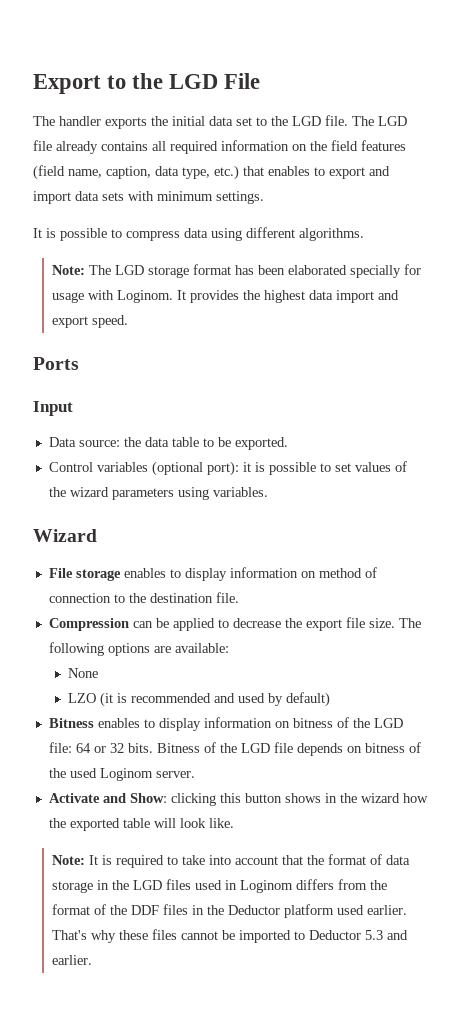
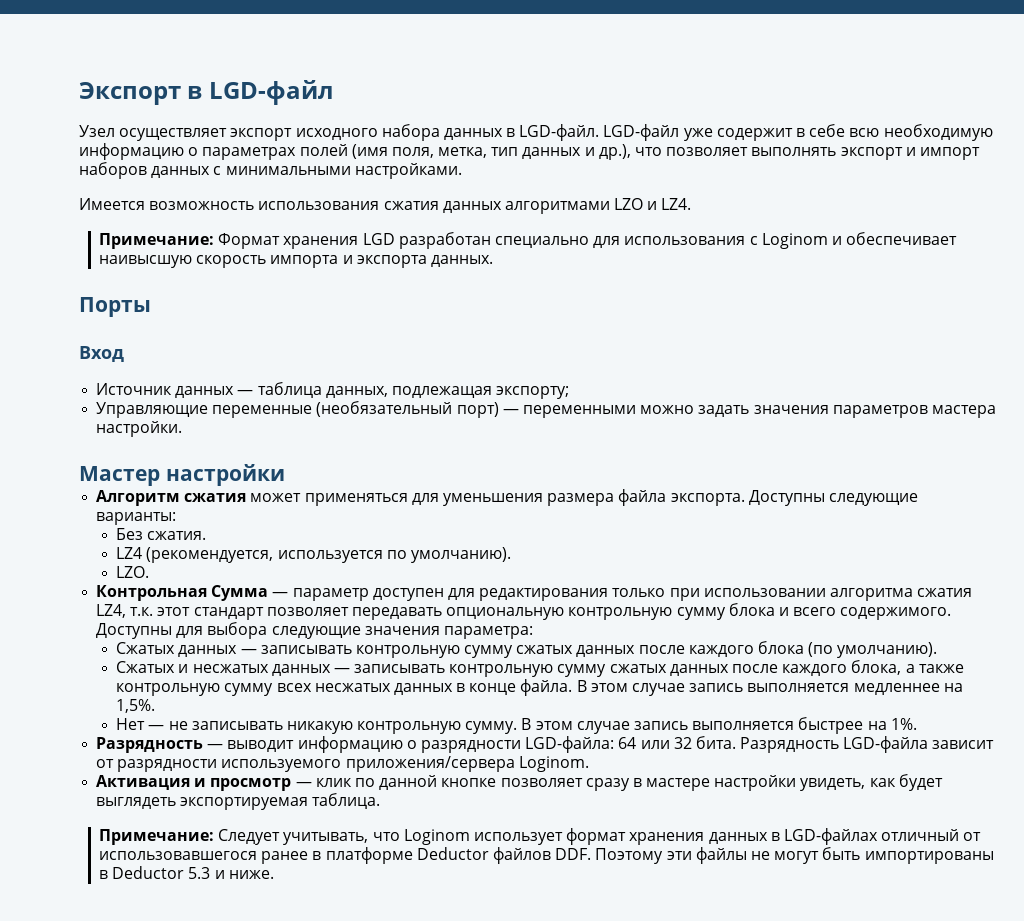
- Export to the LGD File
- The handler exports the initial data set to the LGD file. The LGD file already contains all required information on the field features (field name, caption, data type, etc.) that enables to export and import data sets with minimum settings.
- It is possible to compress data using different algorithms.
- Note: The LGD storage format has been elaborated specially for usage with Loginom. It provides the highest data import and export speed.
- Ports
- Input
- Data source: the data table to be exported.
- Control variables (optional port): it is possible to set values of the wizard parameters using variables.
- Wizard
- File storage enables to display information on method of connection to the destination file.
- Compression can be applied to decrease the export file size. The following options are available:
- None
- LZO (it is recommended and used by default)
- Bitness enables to display information on bitness of the LGD file: 64 or 32 bits. Bitness of the LGD file depends on bitness of the used Loginom server.
- Activate and Show: clicking this button shows in the wizard how the exported table will look like.
- Note: It is required to take into account that the format of data storage in the LGD files used in Loginom differs from the format of the DDF files in the Deductor platform used earlier. That's why these files cannot be imported to Deductor 5.3 and earlier.
+ Экспорт в LGD-файл
+ Узел осуществляет экспорт исходного набора данных в LGD-файл. LGD-файл уже содержит в себе всю необходимую информацию о параметрах полей (имя поля, метка, тип данных и др.), что позволяет выполнять экспорт и импорт наборов данных с минимальными настройками.
+ Имеется возможность использования сжатия данных алгоритмами LZO и LZ4.
+ Примечание: Формат хранения LGD разработан специально для использования с Loginom и обеспечивает наивысшую скорость импорта и экспорта данных.
+ Порты
+ Вход
+ Источник данных — таблица данных, подлежащая экспорту;
+ Управляющие переменные (необязательный порт) — переменными можно задать значения параметров мастера настройки.
+ Мастер настройки
+ Алгоритм сжатия может применяться для уменьшения размера файла экспорта. Доступны следующие варианты:
+ Без сжатия.
+ LZ4 (рекомендуется, используется по умолчанию).
+ LZO.
+ Контрольная Сумма — параметр доступен для редактирования только при использовании алгоритма сжатия LZ4, т.к. этот стандарт позволяет передавать опциональную контрольную сумму блока и всего содержимого. Доступны для выбора следующие значения параметра:
+ Сжатых данных — записывать контрольную сумму сжатых данных после каждого блока (по умолчанию).
+ Сжатых и несжатых данных — записывать контрольную сумму сжатых данных после каждого блока, а также контрольную сумму всех несжатых данных в конце файла. В этом случае запись выполняется медленнее на 1,5%.
+ Нет — не записывать никакую контрольную сумму. В этом случае запись выполняется быстрее на 1%.
+ Разрядность — выводит информацию о разрядности LGD-файла: 64 или 32 бита. Разрядность LGD-файла зависит от разрядности используемого приложения/сервера Loginom.
+ Активация и просмотр — клик по данной кнопке позволяет сразу в мастере настройки увидеть, как будет выглядеть экспортируемая таблица.
+ Примечание: Следует учитывать, что Loginom использует формат хранения данных в LGD-файлах отличный от использовавшегося ранее в платформе Deductor файлов DDF. Поэтому эти файлы не могут быть импортированы в Deductor 5.3 и ниже.

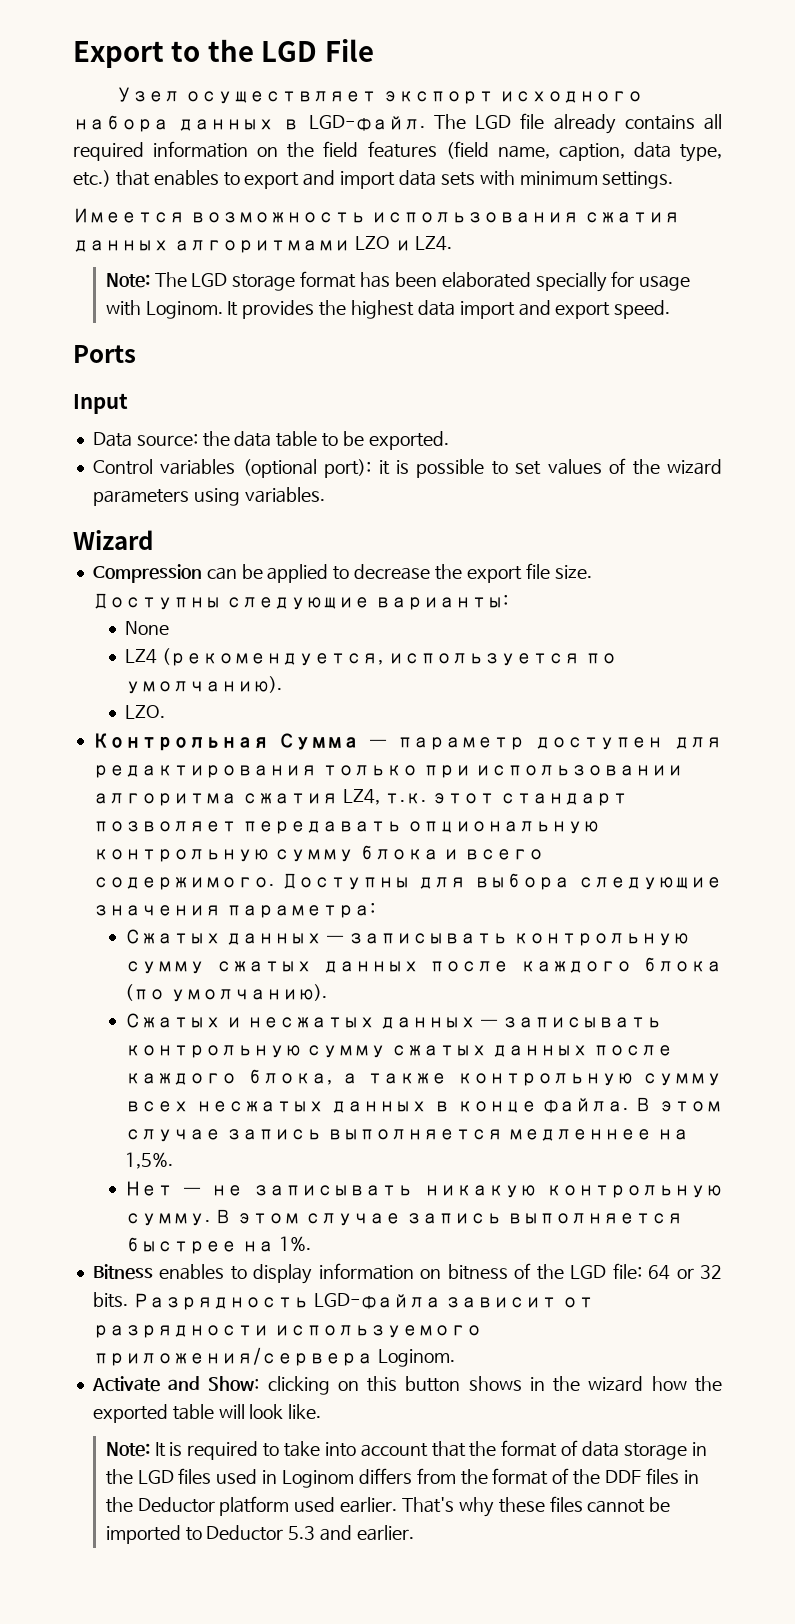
- Экспорт в LGD-файл
+ Export to the LGD File
- LGD-файл уже содержит в себе всю необходимую информацию о параметрах полей (имя поля, метка, тип данных и др.), что позволяет выполнять экспорт и импорт наборов данных с минимальными настройками.
+ The LGD file already contains all required information on the field features (field name, caption, data type, etc.) that enables to export and import data sets with minimum settings.
- Примечание: Формат хранения LGD разработан специально для использования с Loginom и обеспечивает наивысшую скорость импорта и экспорта данных.
- Порты
- Вход
- Источник данных — таблица данных, подлежащая экспорту;
- Управляющие переменные (необязательный порт) — переменными можно задать значения параметров мастера настройки.
- Мастер настройки
- Алгоритм сжатия может применяться для уменьшения размера файла экспорта.
+ Note: The LGD storage format has been elaborated specially for usage with Loginom. It provides the highest data import and export speed.
+ Ports
+ Input
+ Data source: the data table to be exported.
+ Control variables (optional port): it is possible to set values of the wizard parameters using variables.
+ Wizard
+ Compression can be applied to decrease the export file size.
- Без сжатия.
+ None
- Разрядность — выводит информацию о разрядности LGD-файла: 64 или 32 бита.
+ Bitness enables to display information on bitness of the LGD file: 64 or 32 bits.
- Активация и просмотр — клик по данной кнопке позволяет сразу в мастере настройки увидеть, как будет выглядеть экспортируемая таблица.
- Примечание: Следует учитывать, что Loginom использует формат хранения данных в LGD-файлах отличный от использовавшегося ранее в платформе Deductor файлов DDF. Поэтому эти файлы не могут быть импортированы в Deductor 5.3 и ниже.
+ Activate and Show: clicking on this button shows in the wizard how the exported table will look like.
+ Note: It is required to take into account that the format of data storage in the LGD files used in Loginom differs from the format of the DDF files in the Deductor platform used earlier. That's why these files cannot be imported to Deductor 5.3 and earlier.

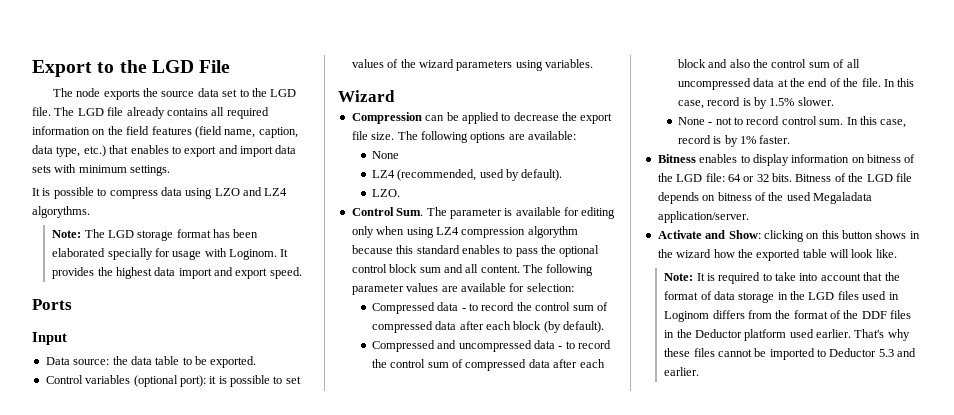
- Узел осуществляет экспорт исходного набора данных в LGD-файл.
+ The node exports the source data set to the LGD file.
- Имеется возможность использования сжатия данных алгоритмами LZO и LZ4.
+ It is possible to compress data using LZO and LZ4 algorythms.
- Доступны следующие варианты:
+ The following options are available:
  None
- LZ4 (рекомендуется, используется по умолчанию).
+ LZ4 (recommended, used by default).
  LZO.
- Контрольная Сумма — параметр доступен для редактирования только при использовании алгоритма сжатия LZ4, т.к. этот стандарт позволяет передавать опциональную контрольную сумму блока и всего содержимого. Доступны для выбора следующие значения параметра:
- Сжатых данных — записывать контрольную сумму сжатых данных после каждого блока (по умолчанию).
- Сжатых и несжатых данных — записывать контрольную сумму сжатых данных после каждого блока, а также контрольную сумму всех несжатых данных в конце файла. В этом случае запись выполняется медленнее на 1,5%.
- Нет — не записывать никакую контрольную сумму. В этом случае запись выполняется быстрее на 1%.
+ Control Sum. The parameter is available for editing only when using LZ4 compression algorythm because this standard enables to pass the optional control block sum and all content. The following parameter values are available for selection:
+ Compressed data - to record the control sum of compressed data after each block (by default).
+ Compressed and uncompressed data - to record the control sum of compressed data after each block and also the control sum of all uncompressed data at the end of the file. In this case, record is by 1.5% slower.
+ None - not to record control sum. In this case, record is by 1% faster.
- Разрядность LGD-файла зависит от разрядности используемого приложения/сервера Loginom.
+ Bitness of the LGD file depends on bitness of the used Megaladata application/server.

